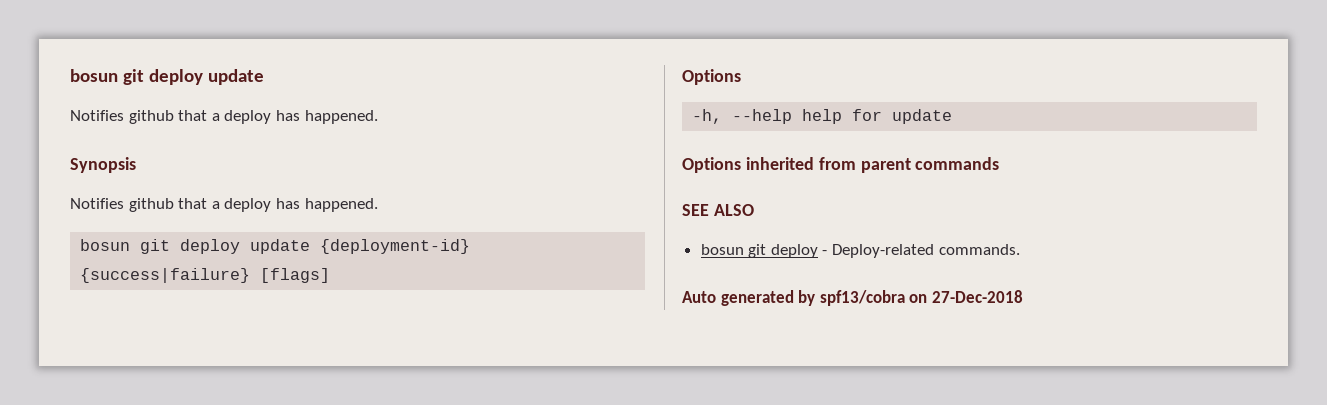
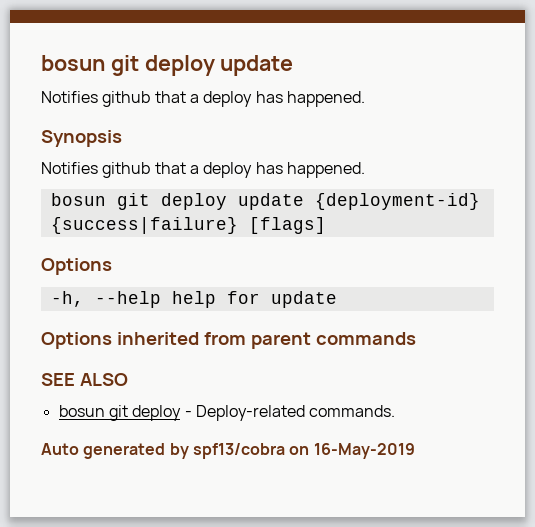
- Auto generated by spf13/cobra on 27-Dec-2018
+ Auto generated by spf13/cobra on 16-May-2019

